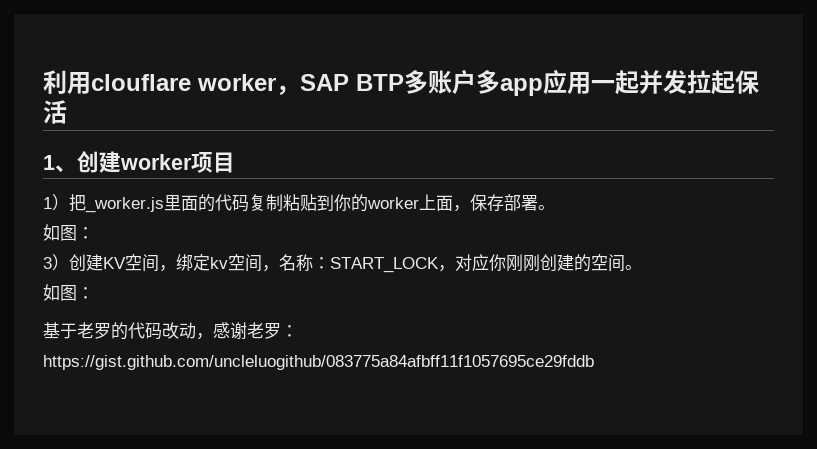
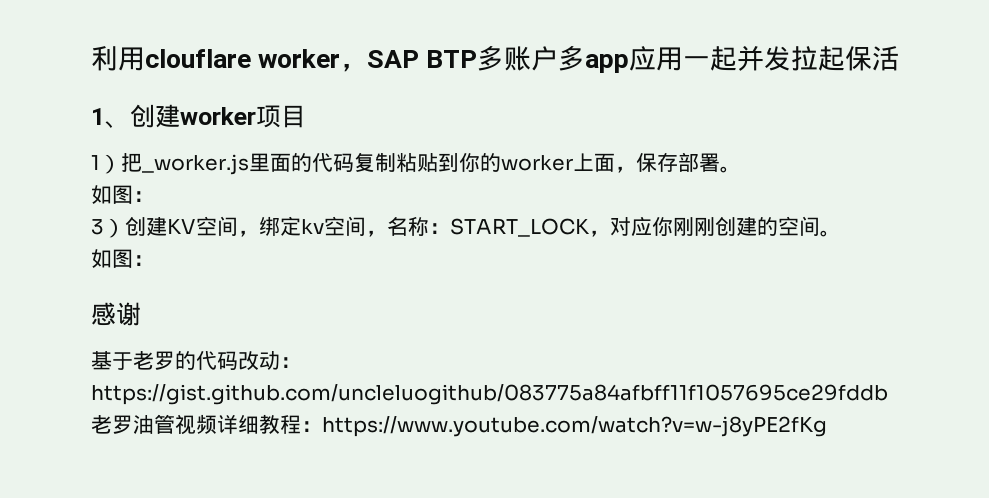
+ 感谢
- 基于老罗的代码改动，感谢老罗：https://gist.github.com/uncleluogithub/083775a84afbff11f1057695ce29fddb
+ 基于老罗的代码改动：https://gist.github.com/uncleluogithub/083775a84afbff11f1057695ce29fddb
+ 老罗油管视频详细教程：https://www.youtube.com/watch?v=w-j8yPE2fKg

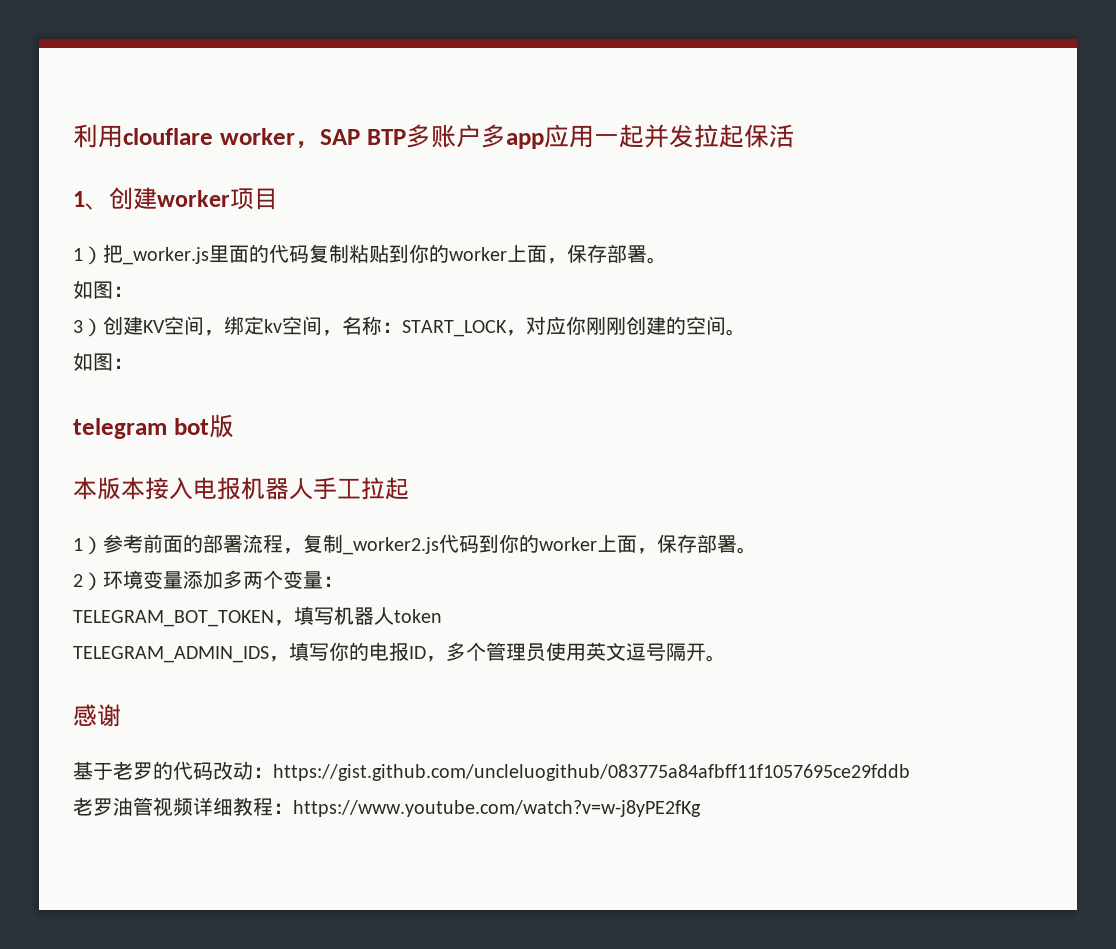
+ telegram bot版
+ 本版本接入电报机器人手工拉起
+ 1）参考前面的部署流程，复制_worker2.js代码到你的worker上面，保存部署。
+ 2）环境变量添加多两个变量：
+ TELEGRAM_BOT_TOKEN，填写机器人token
+ TELEGRAM_ADMIN_IDS，填写你的电报ID，多个管理员使用英文逗号隔开。

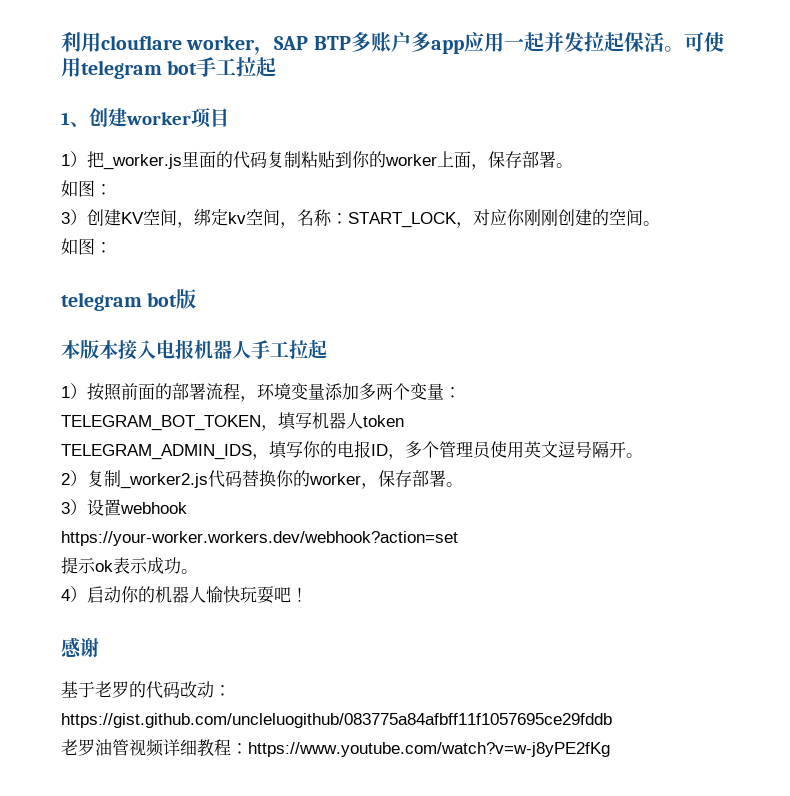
- 利用clouflare worker，SAP BTP多账户多app应用一起并发拉起保活
+ 利用clouflare worker，SAP BTP多账户多app应用一起并发拉起保活。可使用telegram bot手工拉起
- 1）参考前面的部署流程，复制_worker2.js代码到你的worker上面，保存部署。
- 2）环境变量添加多两个变量：
+ 1）按照前面的部署流程，环境变量添加多两个变量：
+ 2）复制_worker2.js代码替换你的worker，保存部署。
+ 3）设置webhook
+ https://your-worker.workers.dev/webhook?action=set
+ 提示ok表示成功。
+ 4）启动你的机器人愉快玩耍吧！

